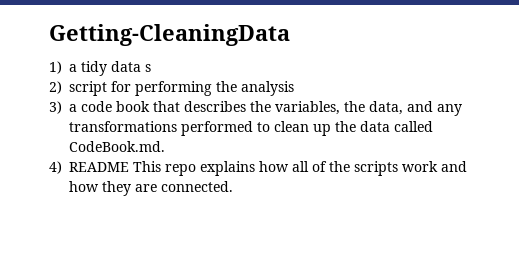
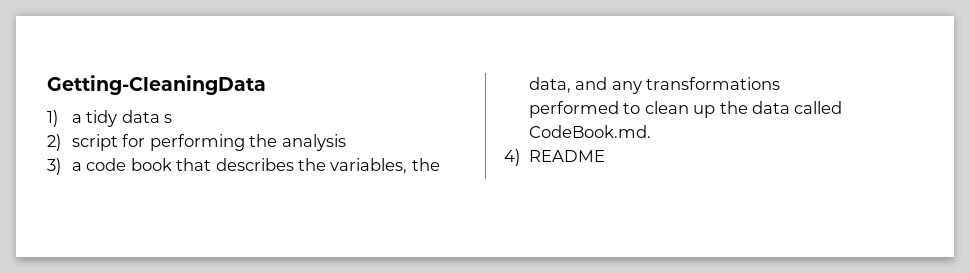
- 3) a code book that describes the variables, the data, and any transformations performed to clean up the data called CodeBook.md.
+ 3) a code book that describes the variables, the data, and any transformations
+ performed to clean up the data called CodeBook.md.
- 4) README This repo explains how all of the scripts work and how they are connected.
+ 4) README

